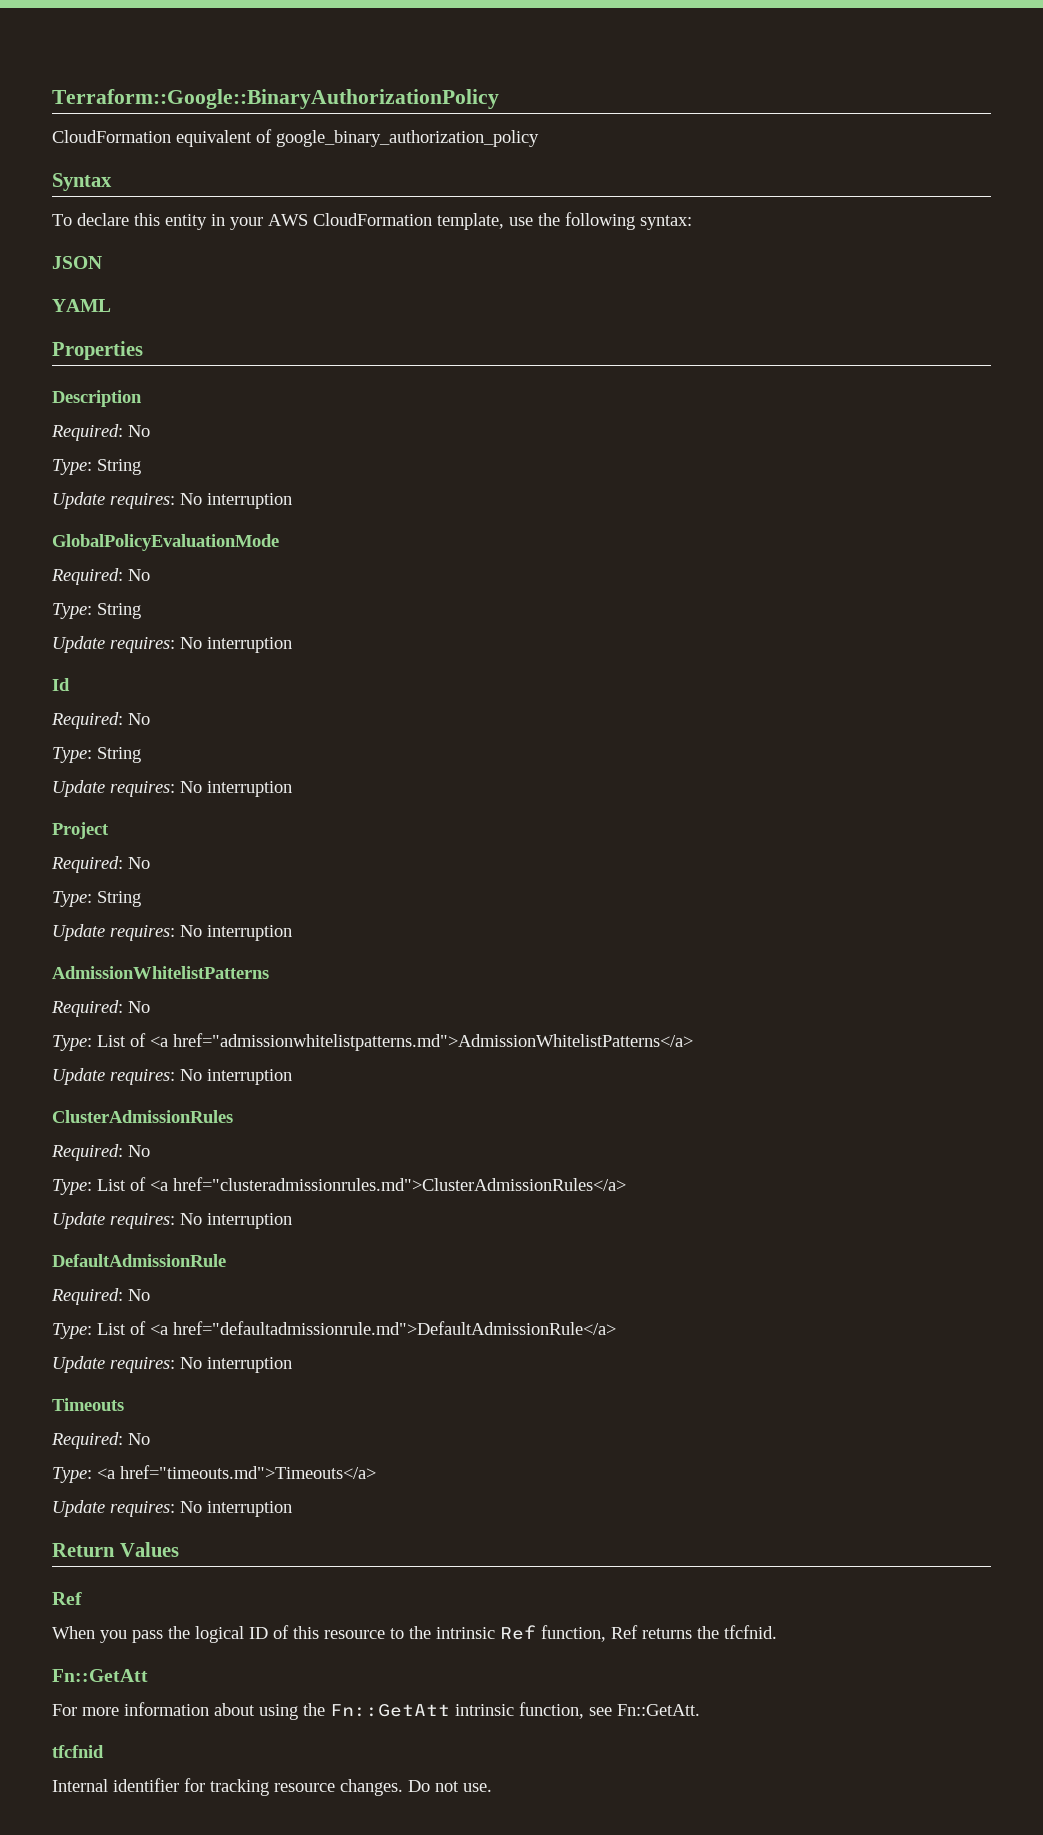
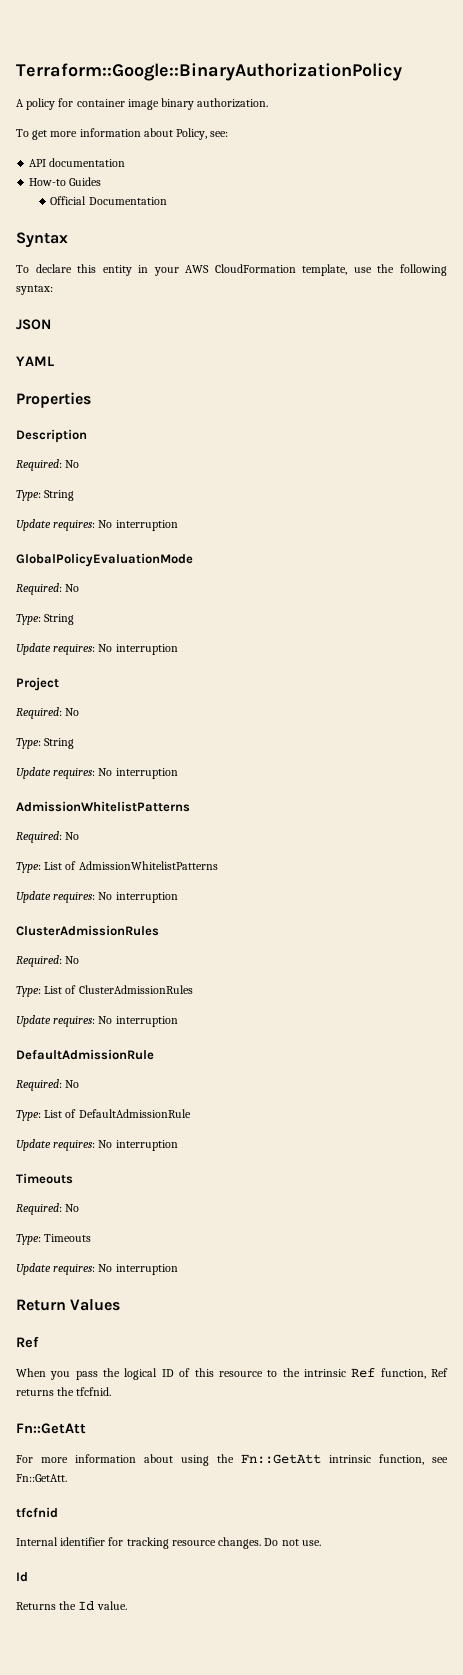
- CloudFormation equivalent of google_binary_authorization_policy
+ A policy for container image binary authorization.
+ To get more information about Policy, see:
+ API documentation
+ How-to Guides
+ Official Documentation
- Id
- Required: No
- Type: String
- Update requires: No interruption
- Type: List of <a href="admissionwhitelistpatterns.md">AdmissionWhitelistPatterns</a>
+ Type: List of AdmissionWhitelistPatterns
- Type: List of <a href="clusteradmissionrules.md">ClusterAdmissionRules</a>
+ Type: List of ClusterAdmissionRules
- Type: List of <a href="defaultadmissionrule.md">DefaultAdmissionRule</a>
+ Type: List of DefaultAdmissionRule
- Type: <a href="timeouts.md">Timeouts</a>
+ Type: Timeouts
  Do not use.
+ Id
+ Returns the Id value.

